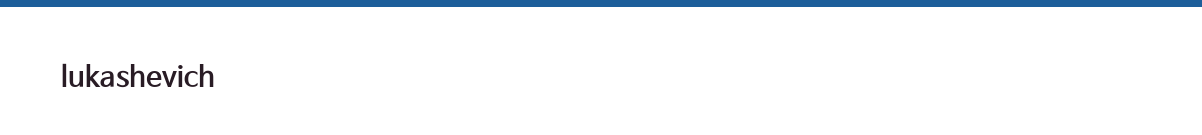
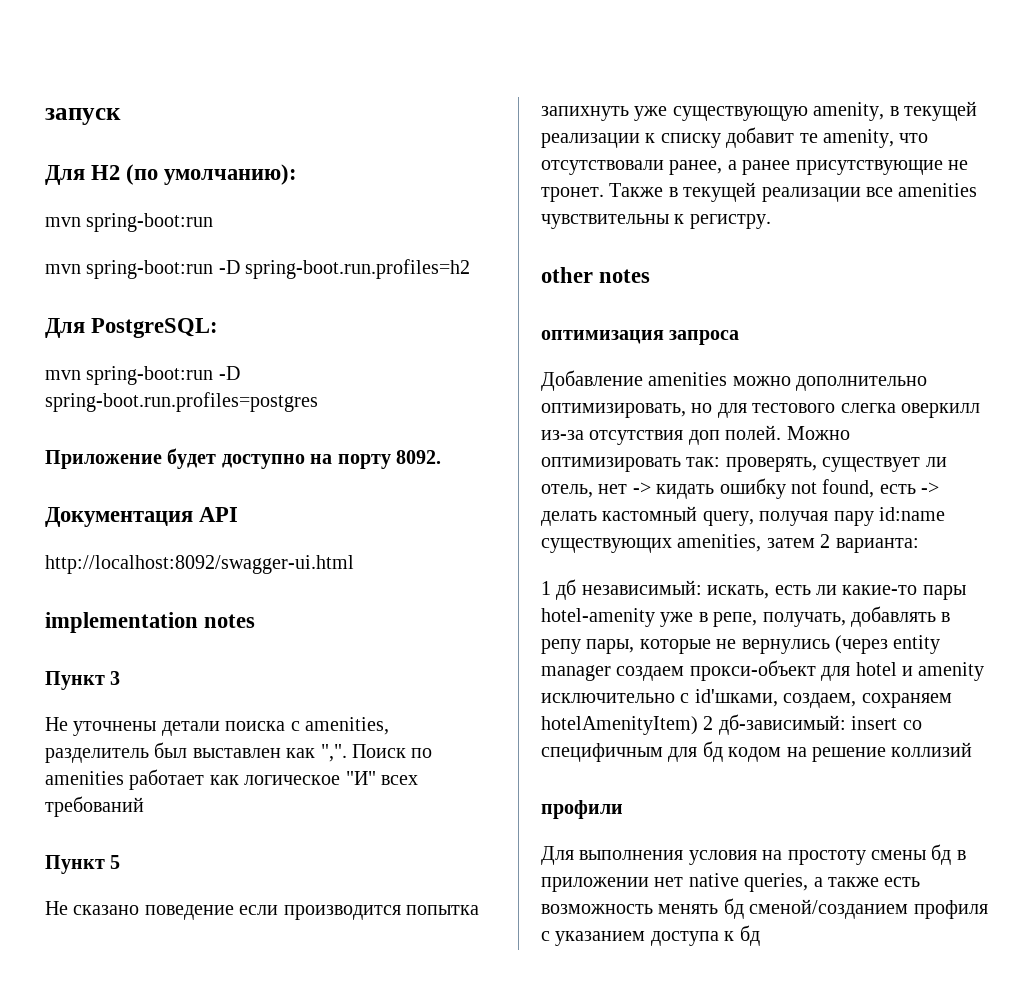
- lukashevich
+ запуск
+ Для H2 (по умолчанию):
+ mvn spring-boot:run
+ mvn spring-boot:run -D spring-boot.run.profiles=h2
+ Для PostgreSQL:
+ mvn spring-boot:run -D spring-boot.run.profiles=postgres
+ Приложение будет доступно на порту 8092.
+ Документация API
+ http://localhost:8092/swagger-ui.html
+ implementation notes
+ Пункт 3
+ Не уточнены детали поиска с amenities, разделитель был выставлен как ",". Поиск по amenities работает как логическое "И" всех требований
+ Пункт 5
+ Не сказано поведение если производится попытка запихнуть уже существующую amenity, в текущей реализации к списку добавит те amenity, что отсутствовали ранее, а ранее присутствующие не тронет. Также в текущей реализации все amenities чувствительны к регистру.
+ other notes
+ оптимизация запроса
+ Добавление amenities можно дополнительно оптимизировать, но для тестового слегка оверкилл из-за отсутствия доп полей. Можно оптимизировать так: проверять, существует ли отель, нет -> кидать ошибку not found, есть -> делать кастомный query, получая пару id:name существующих amenities, затем 2 варианта:
+ 1 дб независимый: искать, есть ли какие-то пары hotel-amenity уже в репе, получать, добавлять в репу пары, которые не вернулись (через entity manager создаем прокси-объект для hotel и amenity исключительно с id'шками, создаем, сохраняем hotelAmenityItem) 2 дб-зависимый: insert со специфичным для бд кодом на решение коллизий
+ профили
+ Для выполнения условия на простоту смены бд в приложении нет native queries, а также есть возможность менять бд сменой/созданием профиля с указанием доступа к бд

